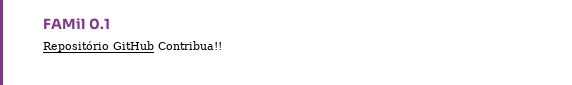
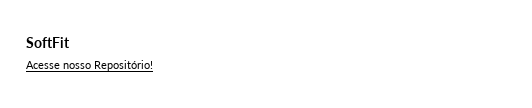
- FAMil 0.1
- Repositório GitHub Contribua!!
+ SoftFit
+ Acesse nosso Repositório!

